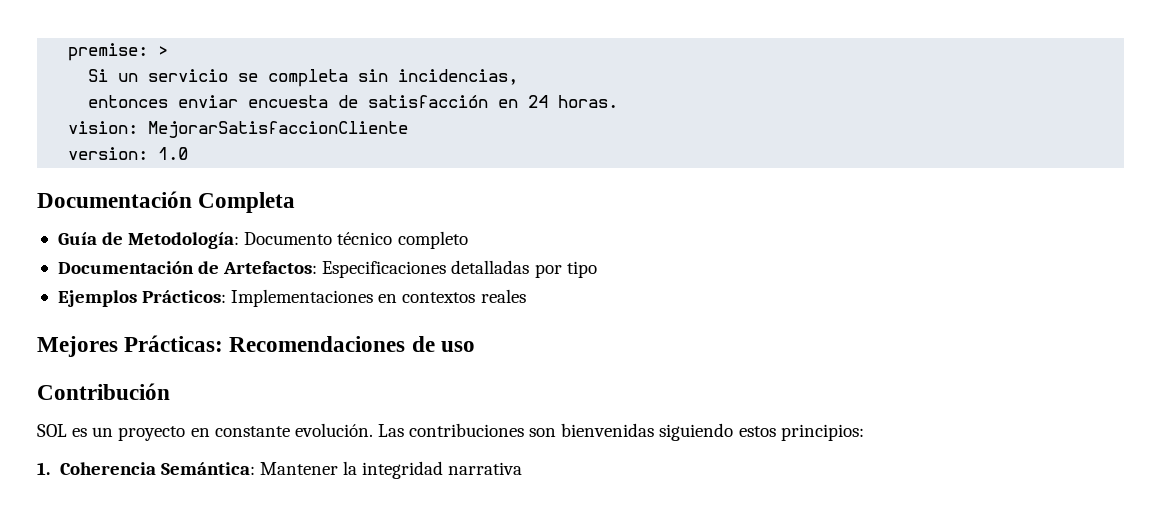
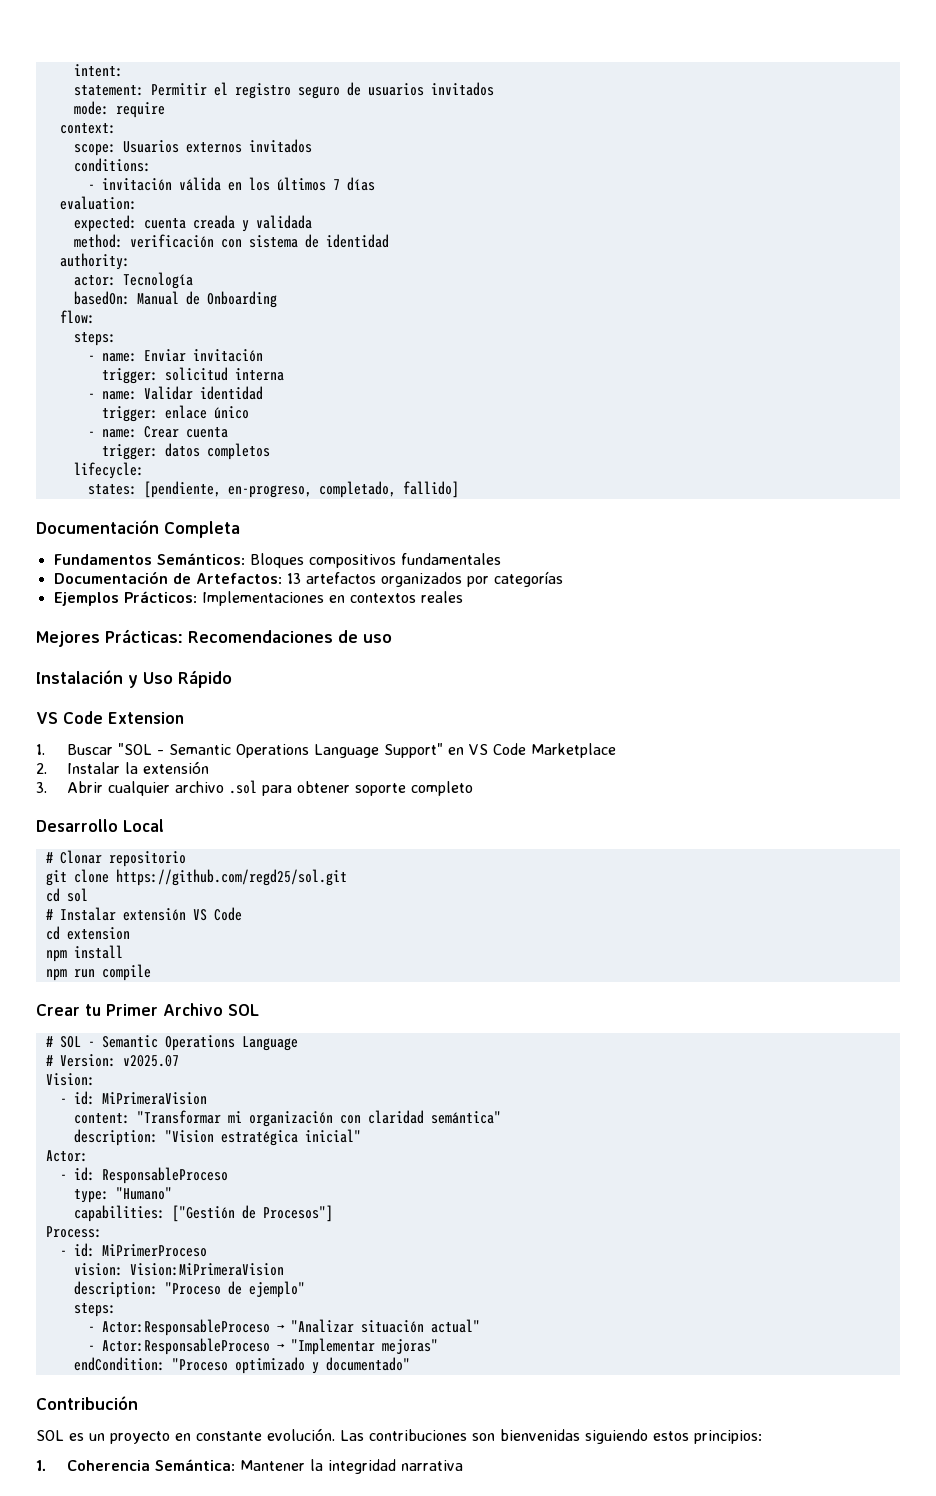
- premise: >
- Si un servicio se completa sin incidencias,
- entonces enviar encuesta de satisfacción en 24 horas.
- vision: MejorarSatisfaccionCliente
- version: 1.0
+ intent:
+ statement: Permitir el registro seguro de usuarios invitados
+ mode: require
+ context:
+ scope: Usuarios externos invitados
+ conditions:
+ - invitación válida en los últimos 7 días
+ evaluation:
+ expected: cuenta creada y validada
+ method: verificación con sistema de identidad
+ authority:
+ actor: Tecnología
+ basedOn: Manual de Onboarding
+ flow:
+ steps:
+ - name: Enviar invitación
+ trigger: solicitud interna
+ - name: Validar identidad
+ trigger: enlace único
+ - name: Crear cuenta
+ trigger: datos completos
+ lifecycle:
+ states: [pendiente, en-progreso, completado, fallido]
  Documentación Completa
- Guía de Metodología: Documento técnico completo
- Documentación de Artefactos: Especificaciones detalladas por tipo
+ Fundamentos Semánticos: Bloques compositivos fundamentales
+ Documentación de Artefactos: 13 artefactos organizados por categorías
+ Instalación y Uso Rápido
+ VS Code Extension
+ 1. Buscar "SOL - Semantic Operations Language Support" en VS Code Marketplace
+ 2. Instalar la extensión
+ 3. Abrir cualquier archivo .sol para obtener soporte completo
+ Desarrollo Local
+ # Clonar repositorio
+ git clone https://github.com/regd25/sol.git
+ cd sol
+ # Instalar extensión VS Code
+ cd extension
+ npm install
+ npm run compile
+ Crear tu Primer Archivo SOL
+ # SOL - Semantic Operations Language
+ # Version: v2025.07
+ Vision:
+ - id: MiPrimeraVision
+ content: "Transformar mi organización con claridad semántica"
+ description: "Vision estratégica inicial"
+ Actor:
+ - id: ResponsableProceso
+ type: "Humano"
+ capabilities: ["Gestión de Procesos"]
+ Process:
+ - id: MiPrimerProceso
+ vision: Vision:MiPrimeraVision
+ description: "Proceso de ejemplo"
+ steps:
+ - Actor:ResponsableProceso → "Analizar situación actual"
+ - Actor:ResponsableProceso → "Implementar mejoras"
+ endCondition: "Proceso optimizado y documentado"

